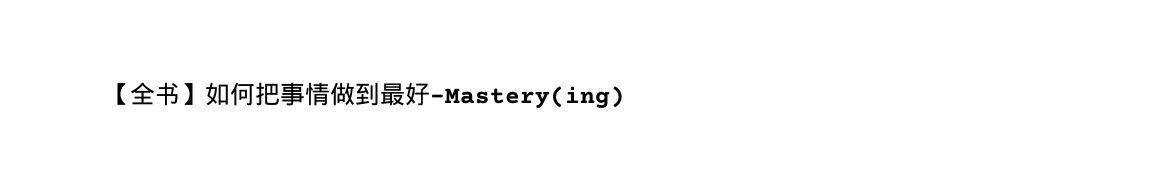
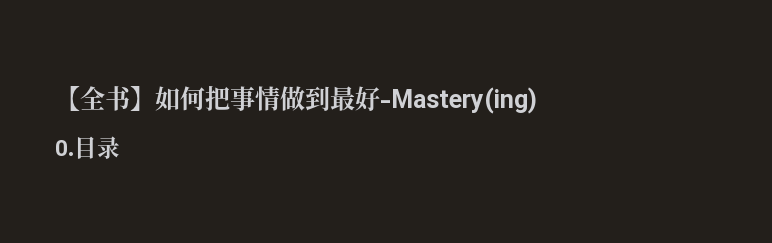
+ 0.目录

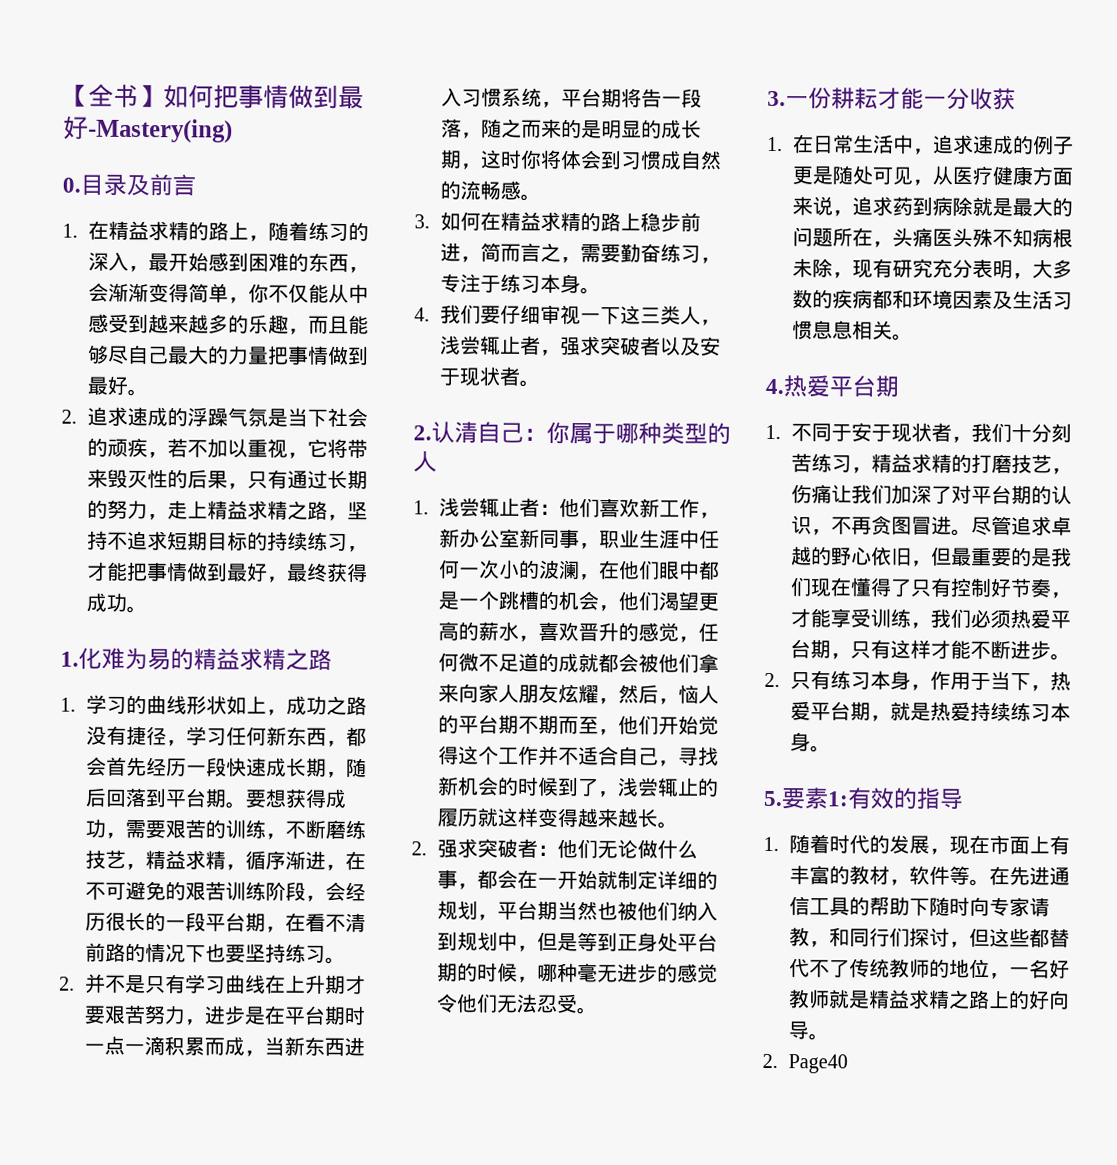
- 0.目录
+ 0.目录及前言
+ 1.在精益求精的路上，随着练习的深入，最开始感到困难的东西，会渐渐变得简单，你不仅能从中感受到越来越多的乐趣，而且能够尽自己最大的力量把事情做到最好。
+ 2.追求速成的浮躁气氛是当下社会的顽疾，若不加以重视，它将带来毁灭性的后果，只有通过长期的努力，走上精益求精之路，坚持不追求短期目标的持续练习，才能把事情做到最好，最终获得成功。
+ 1.化难为易的精益求精之路
+ 1.学习的曲线形状如上，成功之路没有捷径，学习任何新东西，都会首先经历一段快速成长期，随后回落到平台期。要想获得成功，需要艰苦的训练，不断磨练技艺，精益求精，循序渐进，在不可避免的艰苦训练阶段，会经历很长的一段平台期，在看不清前路的情况下也要坚持练习。
+ 2.并不是只有学习曲线在上升期才要艰苦努力，进步是在平台期时一点一滴积累而成，当新东西进入习惯系统，平台期将告一段落，随之而来的是明显的成长期，这时你将体会到习惯成自然的流畅感。
+ 3.如何在精益求精的路上稳步前进，简而言之，需要勤奋练习，专注于练习本身。
+ 4.我们要仔细审视一下这三类人，浅尝辄止者，强求突破者以及安于现状者。
+ 2.认清自己：你属于哪种类型的人
+ 1.浅尝辄止者：他们喜欢新工作，新办公室新同事，职业生涯中任何一次小的波澜，在他们眼中都是一个跳槽的机会，他们渴望更高的薪水，喜欢晋升的感觉，任何微不足道的成就都会被他们拿来向家人朋友炫耀，然后，恼人的平台期不期而至，他们开始觉得这个工作并不适合自己，寻找新机会的时候到了，浅尝辄止的履历就这样变得越来越长。
+ 2.强求突破者：他们无论做什么事，都会在一开始就制定详细的规划，平台期当然也被他们纳入到规划中，但是等到正身处平台期的时候，哪种毫无进步的感觉令他们无法忍受。
+ 3.一份耕耘才能一分收获
+ 1.在日常生活中，追求速成的例子更是随处可见，从医疗健康方面来说，追求药到病除就是最大的问题所在，头痛医头殊不知病根未除，现有研究充分表明，大多数的疾病都和环境因素及生活习惯息息相关。
+ 4.热爱平台期
+ 1.不同于安于现状者，我们十分刻苦练习，精益求精的打磨技艺，伤痛让我们加深了对平台期的认识，不再贪图冒进。尽管追求卓越的野心依旧，但最重要的是我们现在懂得了只有控制好节奏，才能享受训练，我们必须热爱平台期，只有这样才能不断进步。
+ 2.只有练习本身，作用于当下，热爱平台期，就是热爱持续练习本身。
+ 5.要素1:有效的指导
+ 1.随着时代的发展，现在市面上有丰富的教材，软件等。在先进通信工具的帮助下随时向专家请教，和同行们探讨，但这些都替代不了传统教师的地位，一名好教师就是精益求精之路上的好向导。
+ 2. Page40

